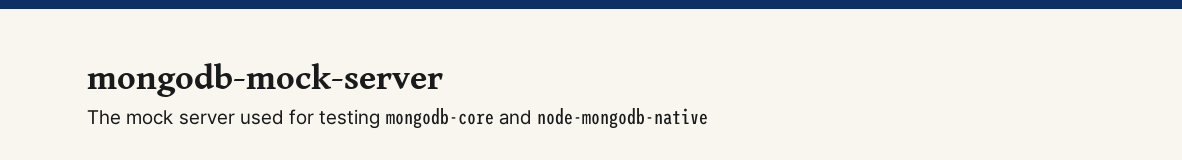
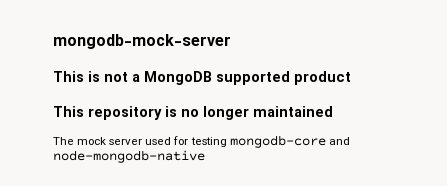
+ This is not a MongoDB supported product
+ This repository is no longer maintained

